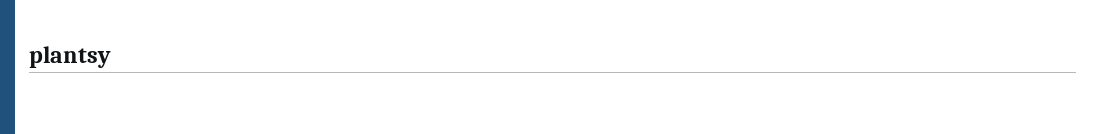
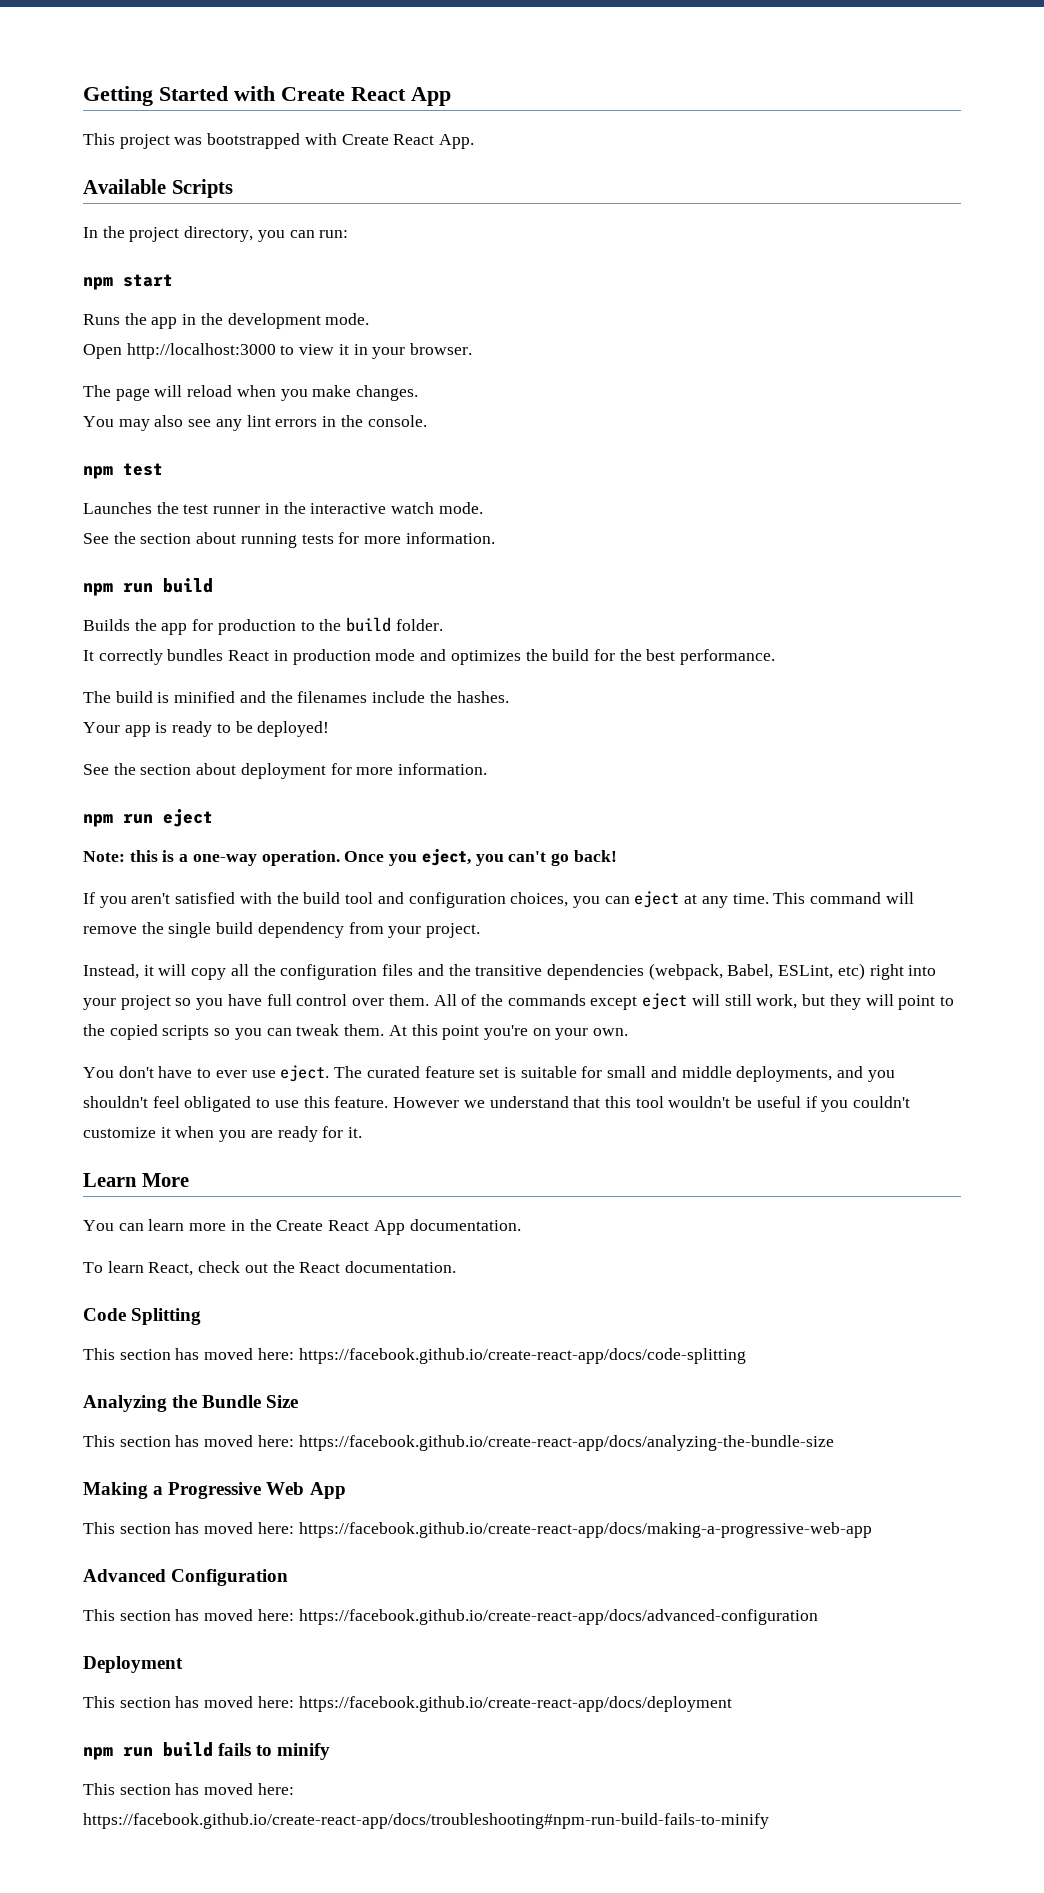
- plantsy
+ Getting Started with Create React App
+ This project was bootstrapped with Create React App.
+ Available Scripts
+ In the project directory, you can run:
+ npm start
+ Runs the app in the development mode.
+ Open http://localhost:3000 to view it in your browser.
+ The page will reload when you make changes.
+ You may also see any lint errors in the console.
+ npm test
+ Launches the test runner in the interactive watch mode.
+ See the section about running tests for more information.
+ npm run build
+ Builds the app for production to the build folder.
+ It correctly bundles React in production mode and optimizes the build for the best performance.
+ The build is minified and the filenames include the hashes.
+ Your app is ready to be deployed!
+ See the section about deployment for more information.
+ npm run eject
+ Note: this is a one-way operation. Once you eject, you can't go back!
+ If you aren't satisfied with the build tool and configuration choices, you can eject at any time. This command will remove the single build dependency from your project.
+ Instead, it will copy all the configuration files and the transitive dependencies (webpack, Babel, ESLint, etc) right into your project so you have full control over them. All of the commands except eject will still work, but they will point to the copied scripts so you can tweak them. At this point you're on your own.
+ You don't have to ever use eject. The curated feature set is suitable for small and middle deployments, and you shouldn't feel obligated to use this feature. However we understand that this tool wouldn't be useful if you couldn't customize it when you are ready for it.
+ Learn More
+ You can learn more in the Create React App documentation.
+ To learn React, check out the React documentation.
+ Code Splitting
+ This section has moved here: https://facebook.github.io/create-react-app/docs/code-splitting
+ Analyzing the Bundle Size
+ This section has moved here: https://facebook.github.io/create-react-app/docs/analyzing-the-bundle-size
+ Making a Progressive Web App
+ This section has moved here: https://facebook.github.io/create-react-app/docs/making-a-progressive-web-app
+ Advanced Configuration
+ This section has moved here: https://facebook.github.io/create-react-app/docs/advanced-configuration
+ Deployment
+ This section has moved here: https://facebook.github.io/create-react-app/docs/deployment
+ npm run build fails to minify
+ This section has moved here: https://facebook.github.io/create-react-app/docs/troubleshooting#npm-run-build-fails-to-minify

